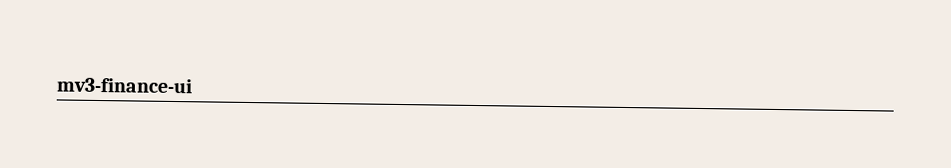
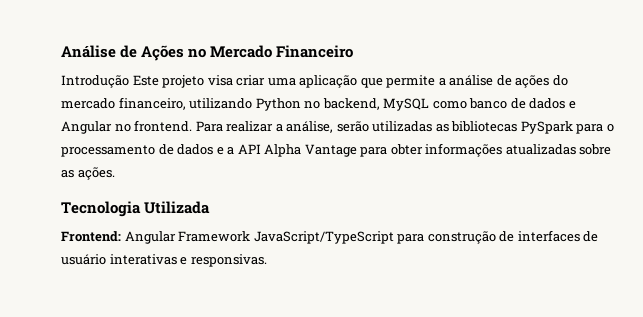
- mv3-finance-ui
+ Análise de Ações no Mercado Financeiro
+ Introdução Este projeto visa criar uma aplicação que permite a análise de ações do mercado financeiro, utilizando Python no backend, MySQL como banco de dados e Angular no frontend. Para realizar a análise, serão utilizadas as bibliotecas PySpark para o processamento de dados e a API Alpha Vantage para obter informações atualizadas sobre as ações.
+ Tecnologia Utilizada
+ Frontend: Angular Framework JavaScript/TypeScript para construção de interfaces de usuário interativas e responsivas.

